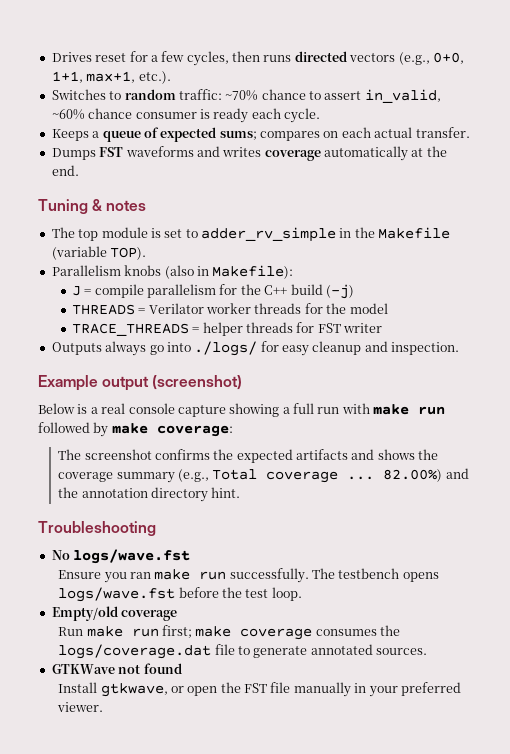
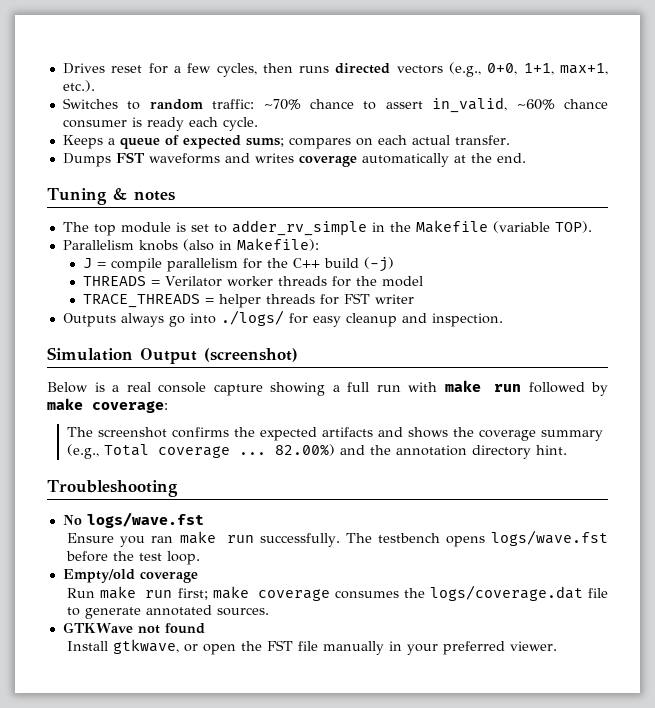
- Example output (screenshot)
+ Simulation Output (screenshot)

